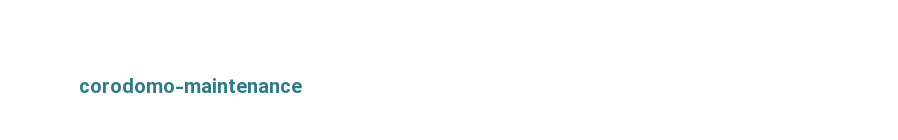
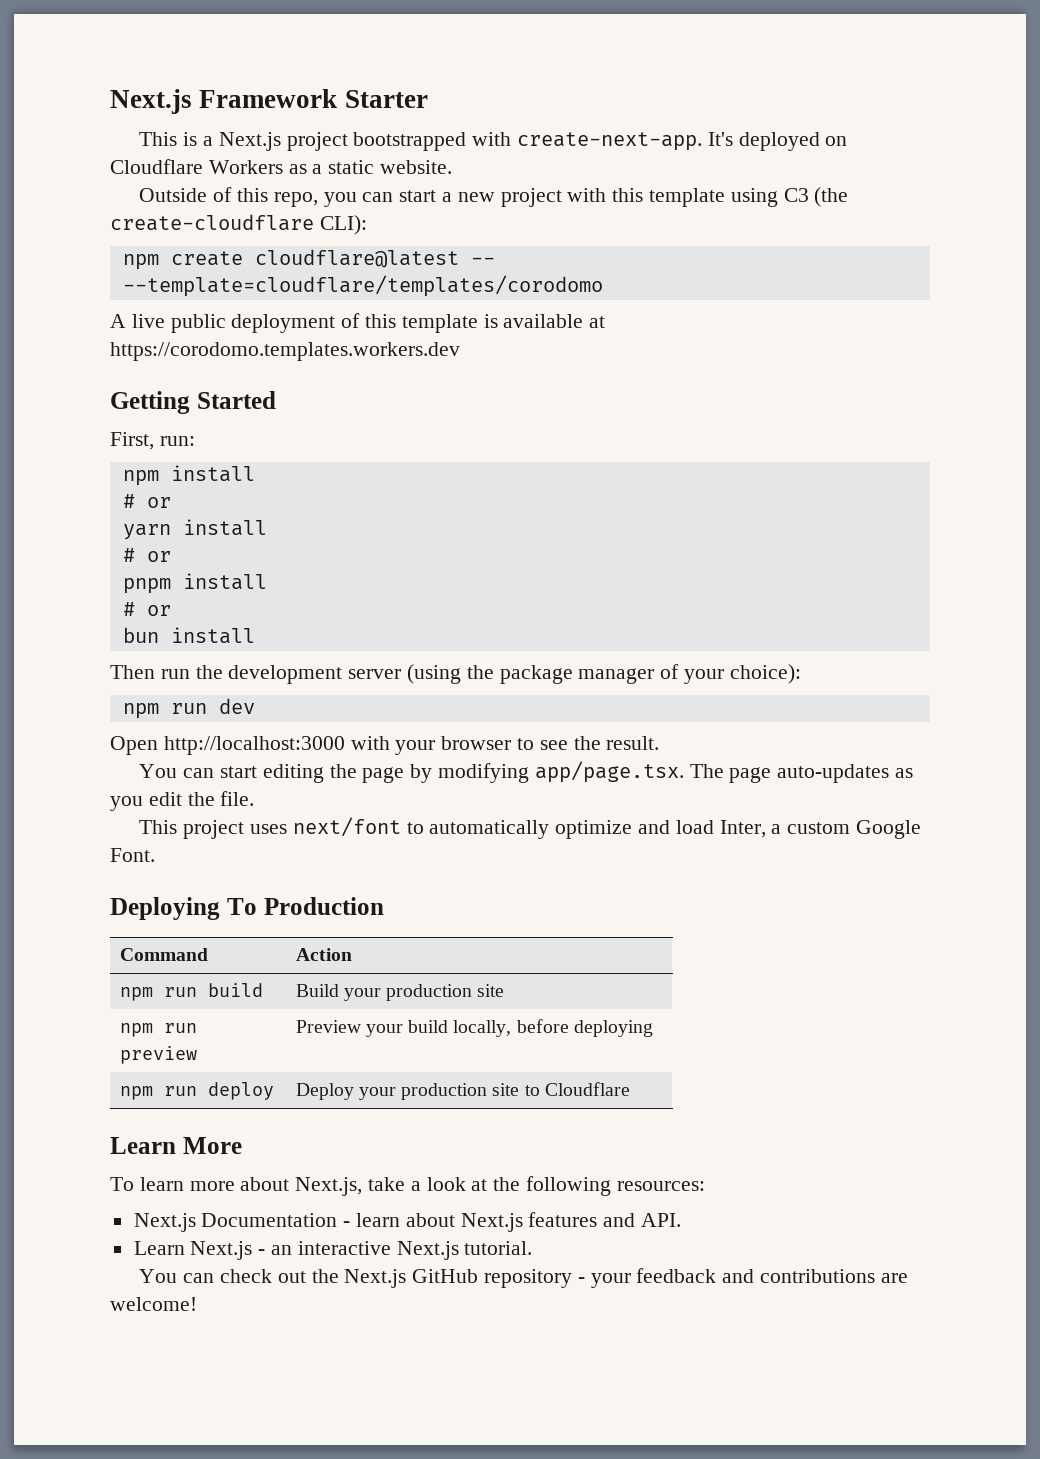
- corodomo-maintenance
+ Next.js Framework Starter
+ This is a Next.js project bootstrapped with create-next-app. It's deployed on Cloudflare Workers as a static website.
+ Outside of this repo, you can start a new project with this template using C3 (the create-cloudflare CLI):
+ npm create cloudflare@latest -- --template=cloudflare/templates/corodomo
+ A live public deployment of this template is available at https://corodomo.templates.workers.dev
+ Getting Started
+ First, run:
+ npm install
+ # or
+ yarn install
+ # or
+ pnpm install
+ # or
+ bun install
+ Then run the development server (using the package manager of your choice):
+ npm run dev
+ Open http://localhost:3000 with your browser to see the result.
+ You can start editing the page by modifying app/page.tsx. The page auto-updates as you edit the file.
+ This project uses next/font to automatically optimize and load Inter, a custom Google Font.
+ Deploying To Production
+ Command | Action
+ npm run build | Build your production site
+ npm run preview | Preview your build locally, before deploying
+ npm run deploy | Deploy your production site to Cloudflare
+ Learn More
+ To learn more about Next.js, take a look at the following resources:
+ Next.js Documentation - learn about Next.js features and API.
+ Learn Next.js - an interactive Next.js tutorial.
+ You can check out the Next.js GitHub repository - your feedback and contributions are welcome!

